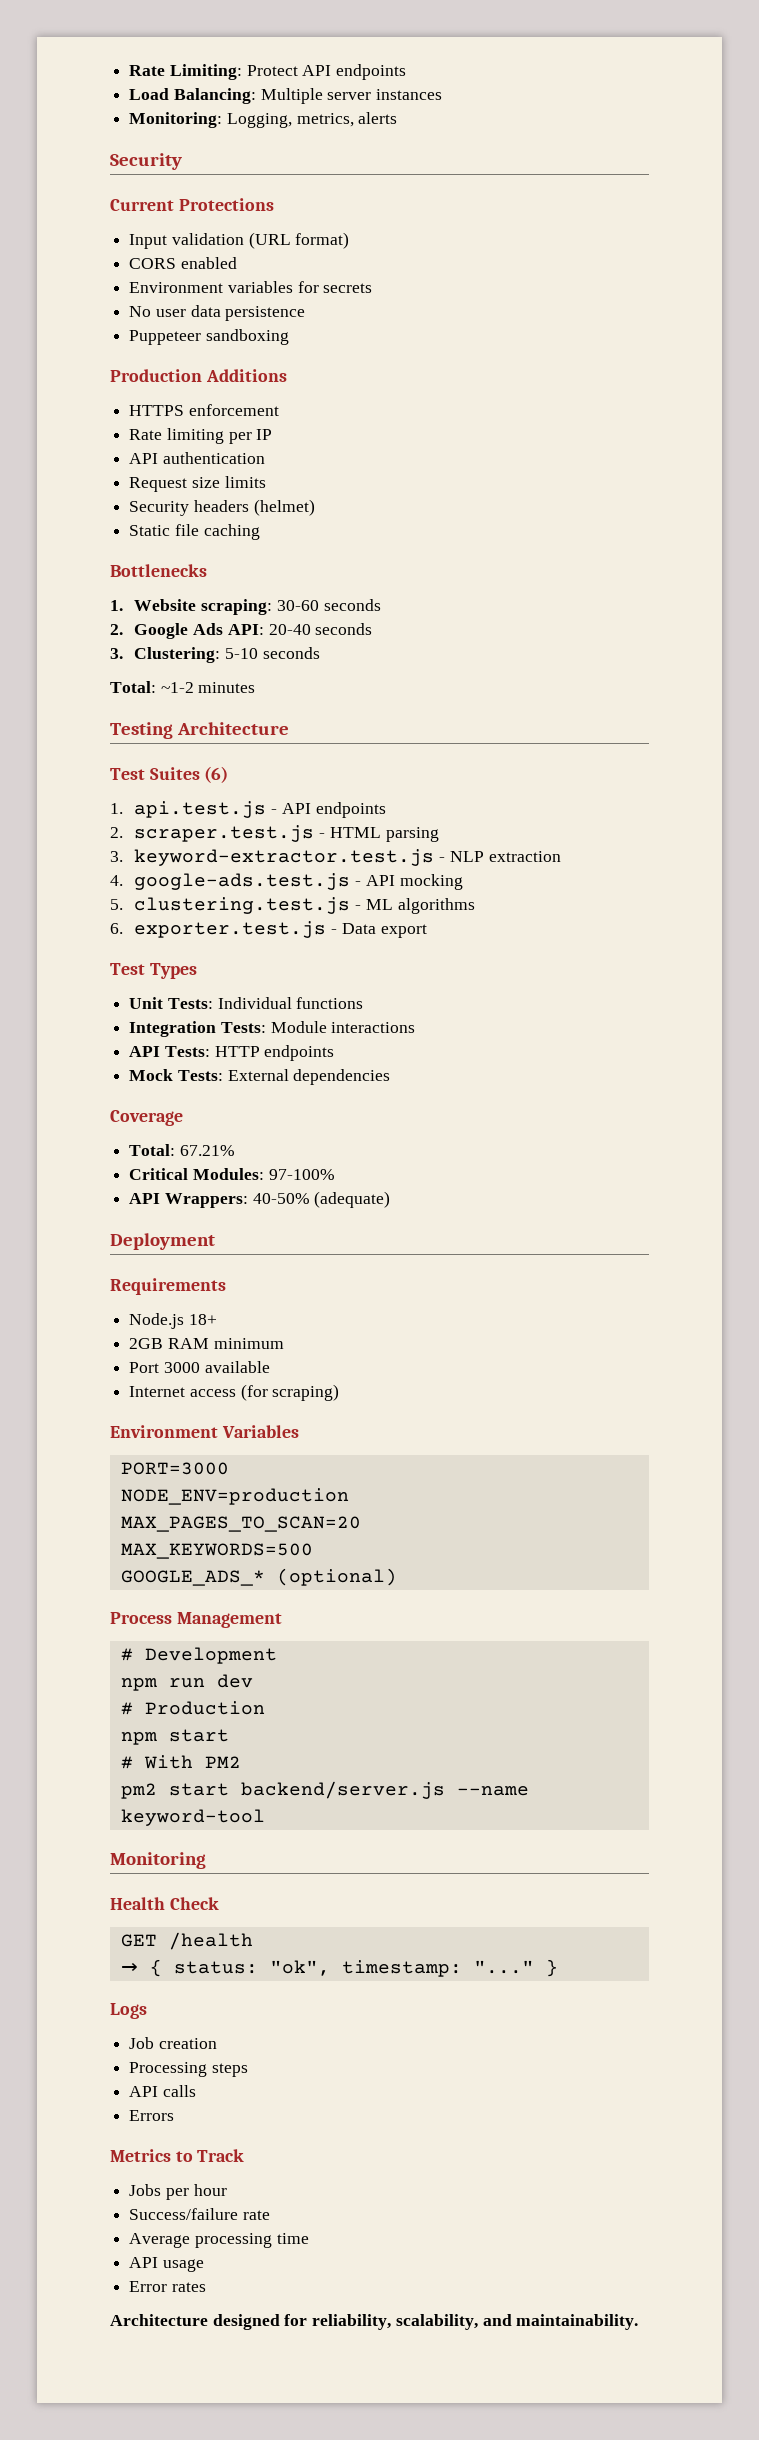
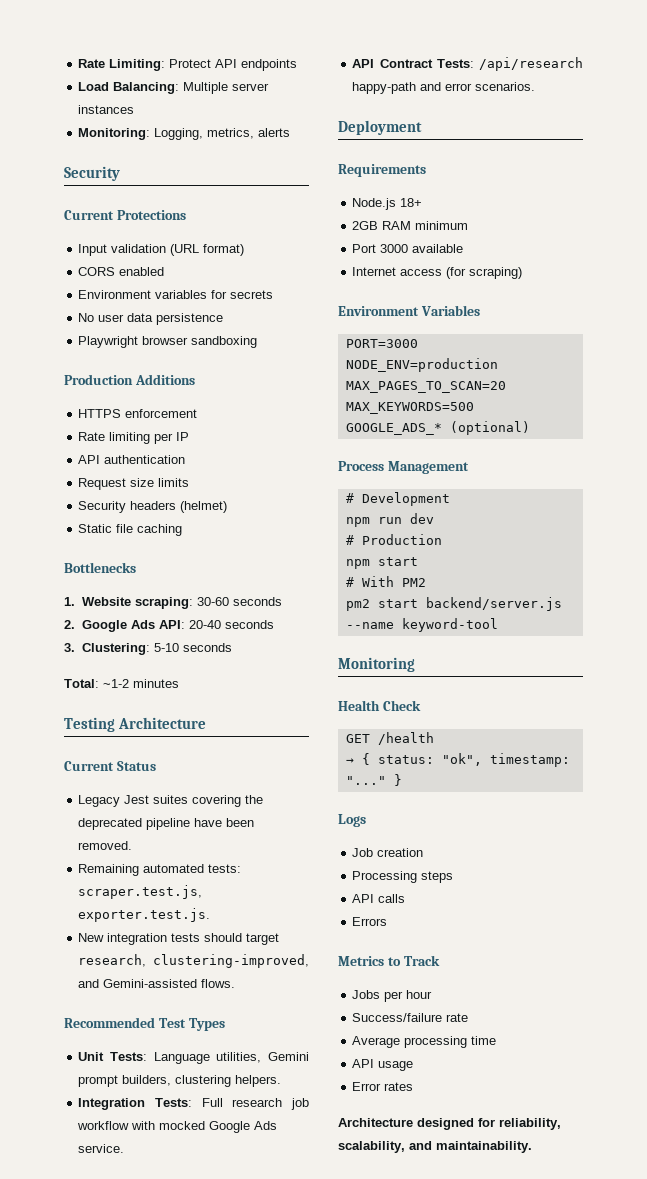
- Puppeteer sandboxing
+ Playwright browser sandboxing
- Test Suites (6)
- 1. api.test.js - API endpoints
- 2. scraper.test.js - HTML parsing
- 3. keyword-extractor.test.js - NLP extraction
- 4. google-ads.test.js - API mocking
- 5. clustering.test.js - ML algorithms
- 6. exporter.test.js - Data export
- Test Types
- Unit Tests: Individual functions
- Integration Tests: Module interactions
- API Tests: HTTP endpoints
- Mock Tests: External dependencies
- Coverage
- Total: 67.21%
- Critical Modules: 97-100%
- API Wrappers: 40-50% (adequate)
+ Current Status
+ Legacy Jest suites covering the deprecated pipeline have been removed.
+ Remaining automated tests: scraper.test.js, exporter.test.js.
+ New integration tests should target research, clustering-improved, and Gemini-assisted flows.
+ Recommended Test Types
+ Unit Tests: Language utilities, Gemini prompt builders, clustering helpers.
+ Integration Tests: Full research job workflow with mocked Google Ads service.
+ API Contract Tests: /api/research happy-path and error scenarios.

